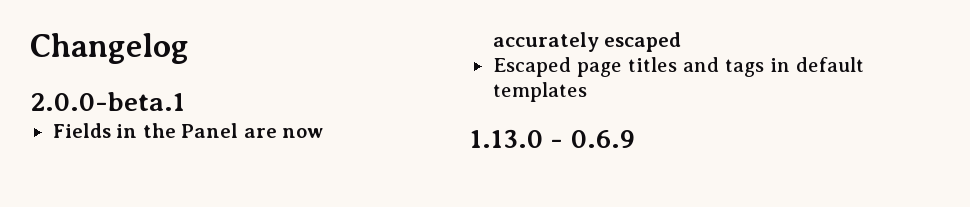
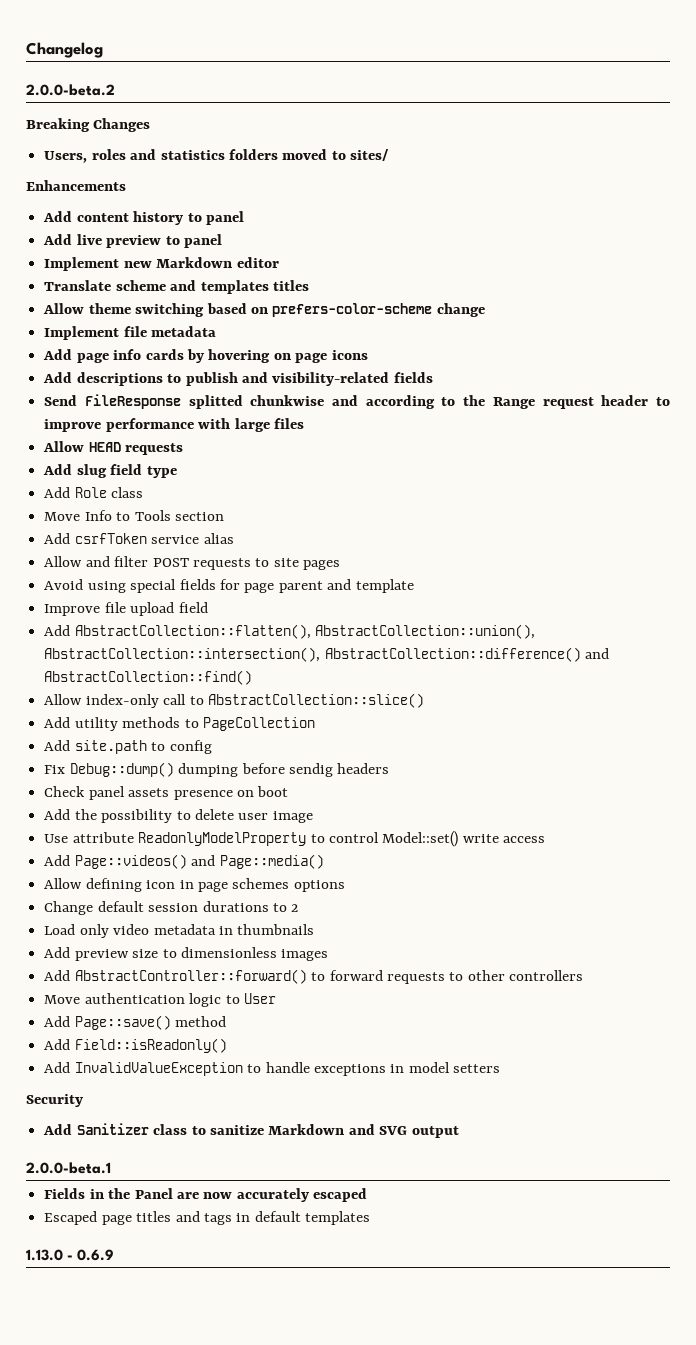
+ 2.0.0-beta.2
+ Breaking Changes
+ Users, roles and statistics folders moved to sites/
+ Enhancements
+ Add content history to panel
+ Add live preview to panel
+ Implement new Markdown editor
+ Translate scheme and templates titles
+ Allow theme switching based on prefers-color-scheme change
+ Implement file metadata
+ Add page info cards by hovering on page icons
+ Add descriptions to publish and visibility-related fields
+ Send FileResponse splitted chunkwise and according to the Range request header to improve performance with large files
+ Allow HEAD requests
+ Add slug field type
+ Add Role class
+ Move Info to Tools section
+ Add csrfToken service alias
+ Allow and filter POST requests to site pages
+ Avoid using special fields for page parent and template
+ Improve file upload field
+ Add AbstractCollection::flatten(), AbstractCollection::union(), AbstractCollection::intersection(), AbstractCollection::difference() and AbstractCollection::find()
+ Allow index-only call to AbstractCollection::slice()
+ Add utility methods to PageCollection
+ Add site.path to config
+ Fix Debug::dump() dumping before sendig headers
+ Check panel assets presence on boot
+ Add the possibility to delete user image
+ Use attribute ReadonlyModelProperty to control Model::set() write access
+ Add Page::videos() and Page::media()
+ Allow defining icon in page schemes options
+ Change default session durations to 2
+ Load only video metadata in thumbnails
+ Add preview size to dimensionless images
+ Add AbstractController::forward() to forward requests to other controllers
+ Move authentication logic to User
+ Add Page::save() method
+ Add Field::isReadonly()
+ Add InvalidValueException to handle exceptions in model setters
+ Security
+ Add Sanitizer class to sanitize Markdown and SVG output

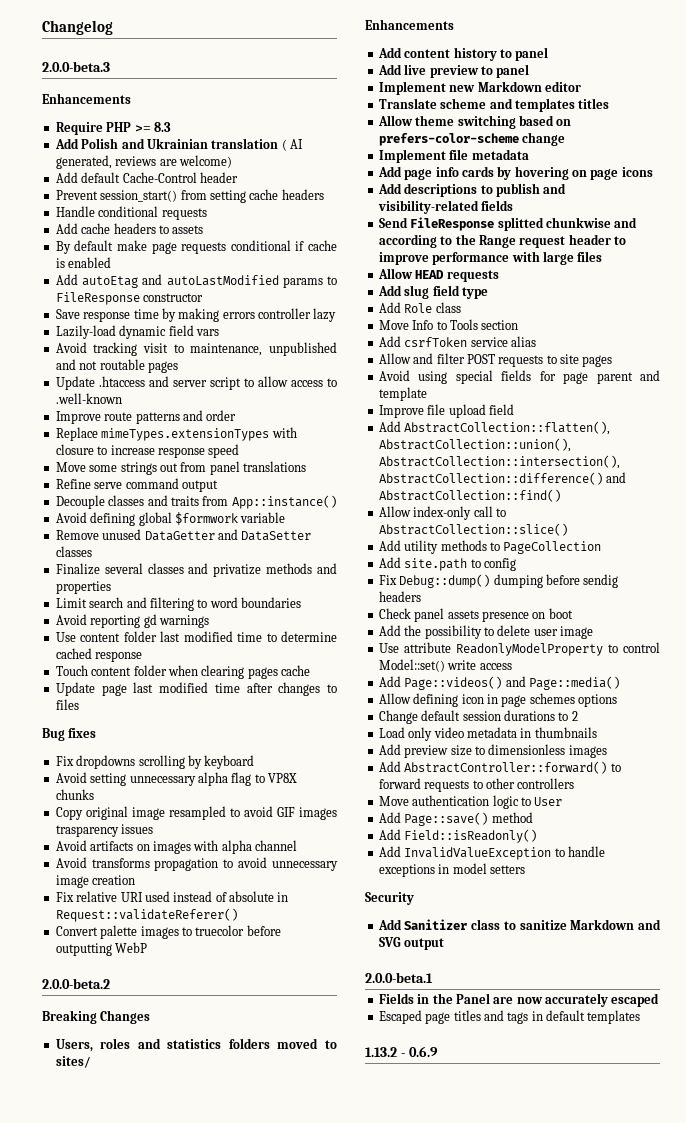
+ 2.0.0-beta.3
+ Enhancements
+ Require PHP >= 8.3
+ Add Polish and Ukrainian translation ( AI generated, reviews are welcome)
+ Add default Cache-Control header
+ Prevent session_start() from setting cache headers
+ Handle conditional requests
+ Add cache headers to assets
+ By default make page requests conditional if cache is enabled
+ Add autoEtag and autoLastModified params to FileResponse constructor
+ Save response time by making errors controller lazy
+ Lazily-load dynamic field vars
+ Avoid tracking visit to maintenance, unpublished and not routable pages
+ Update .htaccess and server script to allow access to .well-known
+ Improve route patterns and order
+ Replace mimeTypes.extensionTypes with closure to increase response speed
+ Move some strings out from panel translations
+ Refine serve command output
+ Decouple classes and traits from App::instance()
+ Avoid defining global $formwork variable
+ Remove unused DataGetter and DataSetter classes
+ Finalize several classes and privatize methods and properties
+ Limit search and filtering to word boundaries
+ Avoid reporting gd warnings
+ Use content folder last modified time to determine cached response
+ Touch content folder when clearing pages cache
+ Update page last modified time after changes to files
+ Bug fixes
+ Fix dropdowns scrolling by keyboard
+ Avoid setting unnecessary alpha flag to VP8X chunks
+ Copy original image resampled to avoid GIF images trasparency issues
+ Avoid artifacts on images with alpha channel
+ Avoid transforms propagation to avoid unnecessary image creation
+ Fix relative URI used instead of absolute in Request::validateReferer()
+ Convert palette images to truecolor before outputting WebP
- 1.13.0 - 0.6.9
+ 1.13.2 - 0.6.9

